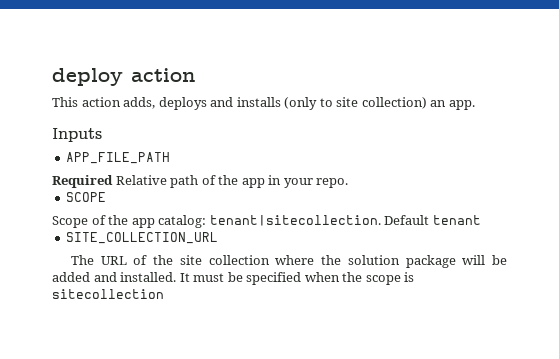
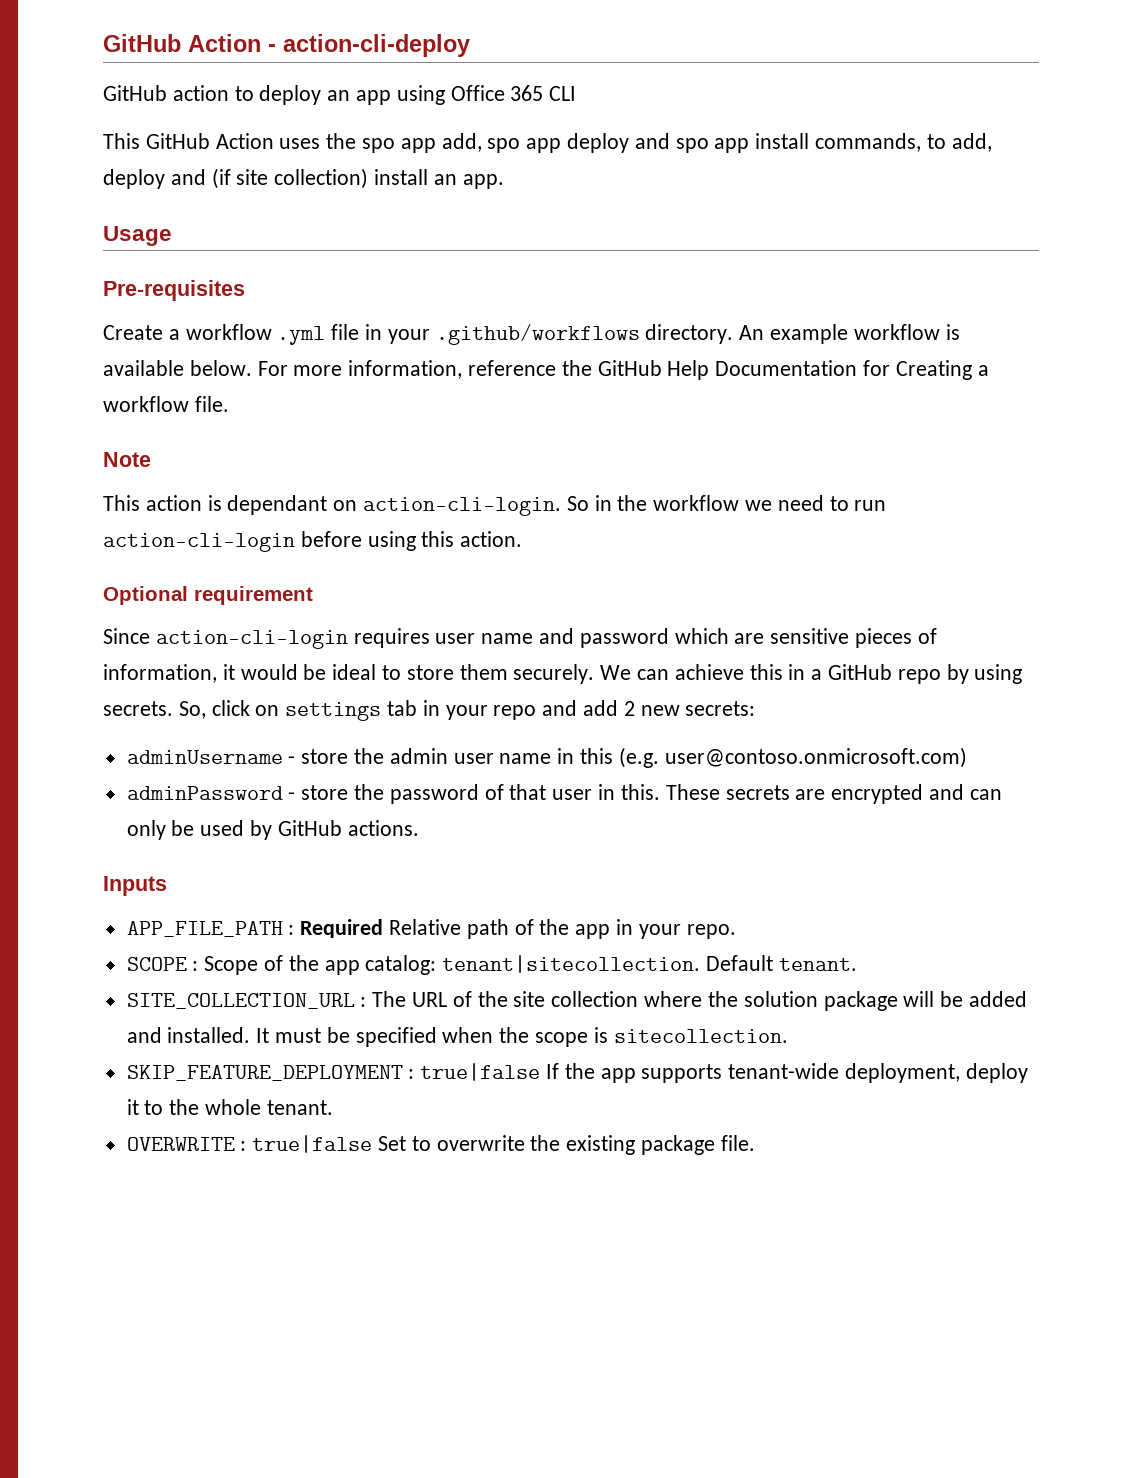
- deploy action
- This action adds, deploys and installs (only to site collection) an app.
+ GitHub Action - action-cli-deploy
+ GitHub action to deploy an app using Office 365 CLI
+ This GitHub Action uses the spo app add, spo app deploy and spo app install commands, to add, deploy and (if site collection) install an app.
+ Usage
+ Pre-requisites
+ Create a workflow .yml file in your .github/workflows directory. An example workflow is available below. For more information, reference the GitHub Help Documentation for Creating a workflow file.
+ Note
+ This action is dependant on action-cli-login. So in the workflow we need to run action-cli-login before using this action.
+ Optional requirement
+ Since action-cli-login requires user name and password which are sensitive pieces of information, it would be ideal to store them securely. We can achieve this in a GitHub repo by using secrets. So, click on settings tab in your repo and add 2 new secrets:
+ adminUsername - store the admin user name in this (e.g. user@contoso.onmicrosoft.com)
+ adminPassword - store the password of that user in this. These secrets are encrypted and can only be used by GitHub actions.
- APP_FILE_PATH
- Required Relative path of the app in your repo.
+ APP_FILE_PATH : Required Relative path of the app in your repo.
- SCOPE
- Scope of the app catalog: tenant|sitecollection.
+ SCOPE : Scope of the app catalog: tenant|sitecollection.
- Default tenant
+ Default tenant.
- SITE_COLLECTION_URL
- The URL of the site collection where the solution package will be added and installed.
+ SITE_COLLECTION_URL : The URL of the site collection where the solution package will be added and installed.
- It must be specified when the scope is sitecollection
+ It must be specified when the scope is sitecollection.
+ SKIP_FEATURE_DEPLOYMENT : true|false If the app supports tenant-wide deployment, deploy it to the whole tenant.
+ OVERWRITE : true|false Set to overwrite the existing package file.

